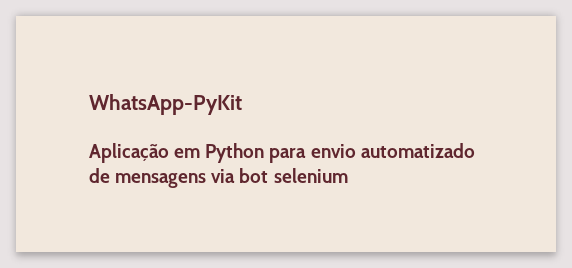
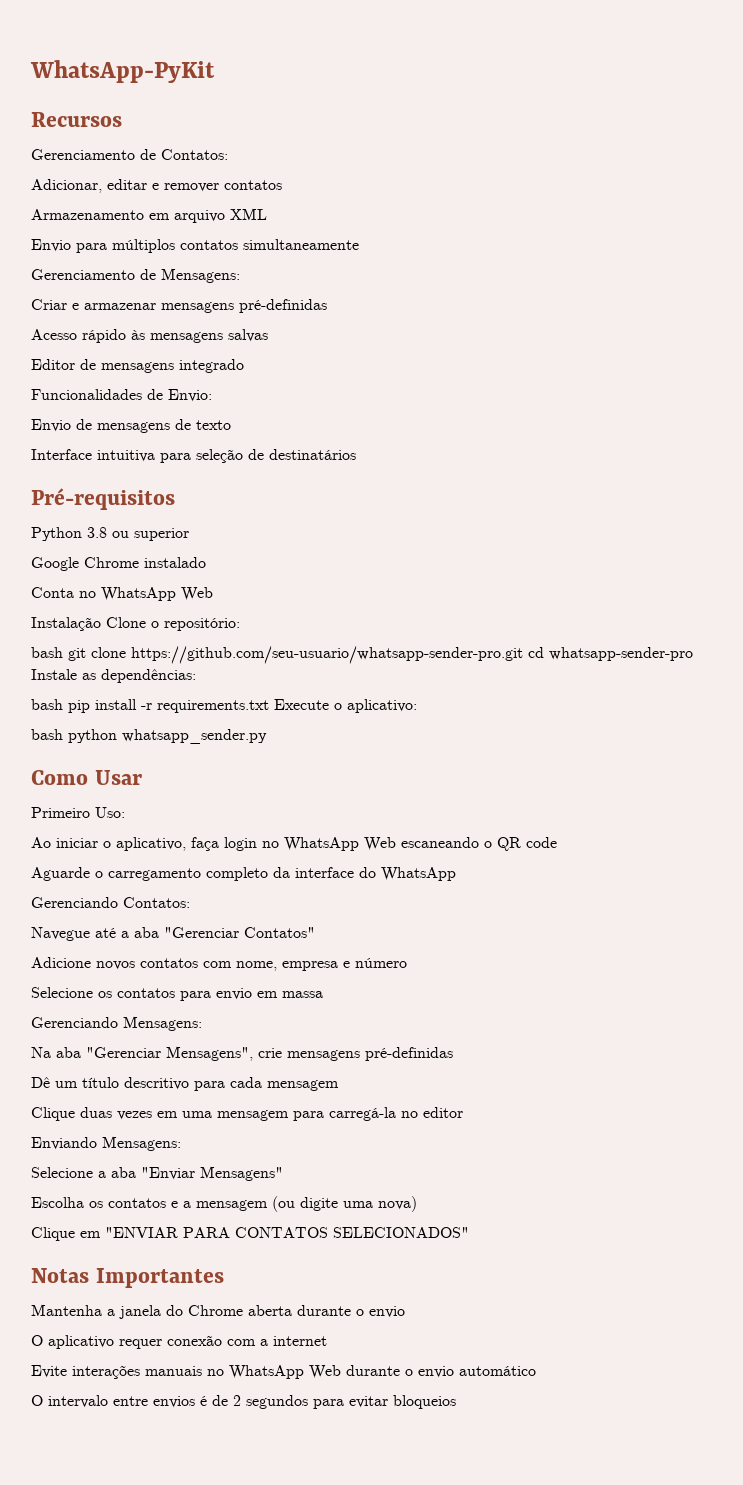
- Aplicação em Python para envio automatizado de mensagens via bot selenium
+ Recursos
+ Gerenciamento de Contatos:
+ Adicionar, editar e remover contatos
+ Armazenamento em arquivo XML
+ Envio para múltiplos contatos simultaneamente
+ Gerenciamento de Mensagens:
+ Criar e armazenar mensagens pré-definidas
+ Acesso rápido às mensagens salvas
+ Editor de mensagens integrado
+ Funcionalidades de Envio:
+ Envio de mensagens de texto
+ Interface intuitiva para seleção de destinatários
+ Pré-requisitos
+ Python 3.8 ou superior
+ Google Chrome instalado
+ Conta no WhatsApp Web
+ Instalação Clone o repositório:
+ bash git clone https://github.com/seu-usuario/whatsapp-sender-pro.git cd whatsapp-sender-pro Instale as dependências:
+ bash pip install -r requirements.txt Execute o aplicativo:
+ bash python whatsapp_sender.py
+ Como Usar
+ Primeiro Uso:
+ Ao iniciar o aplicativo, faça login no WhatsApp Web escaneando o QR code
+ Aguarde o carregamento completo da interface do WhatsApp
+ Gerenciando Contatos:
+ Navegue até a aba "Gerenciar Contatos"
+ Adicione novos contatos com nome, empresa e número
+ Selecione os contatos para envio em massa
+ Gerenciando Mensagens:
+ Na aba "Gerenciar Mensagens", crie mensagens pré-definidas
+ Dê um título descritivo para cada mensagem
+ Clique duas vezes em uma mensagem para carregá-la no editor
+ Enviando Mensagens:
+ Selecione a aba "Enviar Mensagens"
+ Escolha os contatos e a mensagem (ou digite uma nova)
+ Clique em "ENVIAR PARA CONTATOS SELECIONADOS"
+ Notas Importantes
+ Mantenha a janela do Chrome aberta durante o envio
+ O aplicativo requer conexão com a internet
+ Evite interações manuais no WhatsApp Web durante o envio automático
+ O intervalo entre envios é de 2 segundos para evitar bloqueios

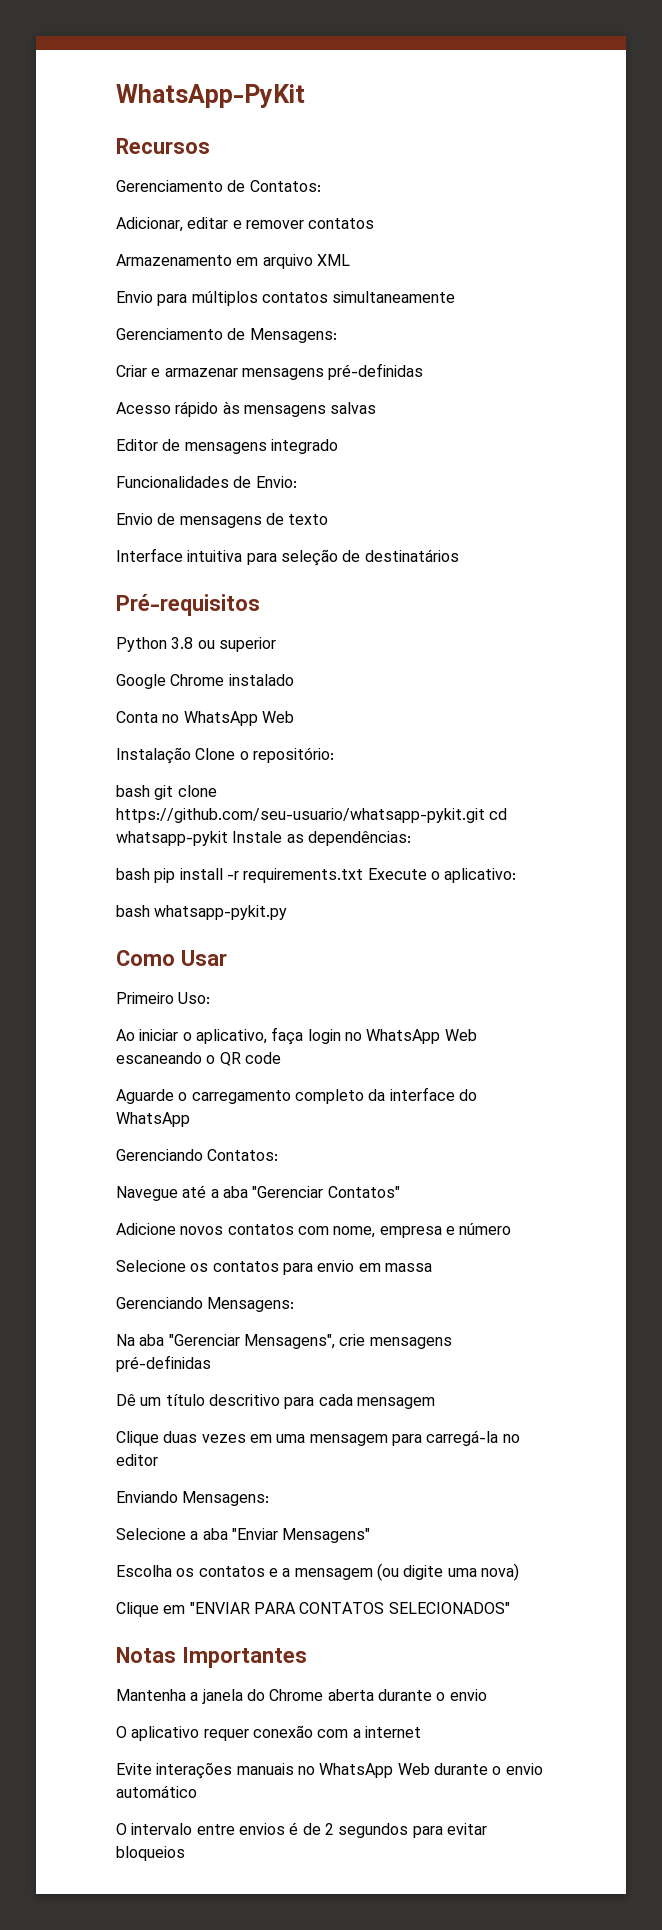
- bash git clone https://github.com/seu-usuario/whatsapp-sender-pro.git cd whatsapp-sender-pro Instale as dependências:
+ bash git clone https://github.com/seu-usuario/whatsapp-pykit.git cd whatsapp-pykit Instale as dependências:
- bash python whatsapp_sender.py
+ bash whatsapp-pykit.py

